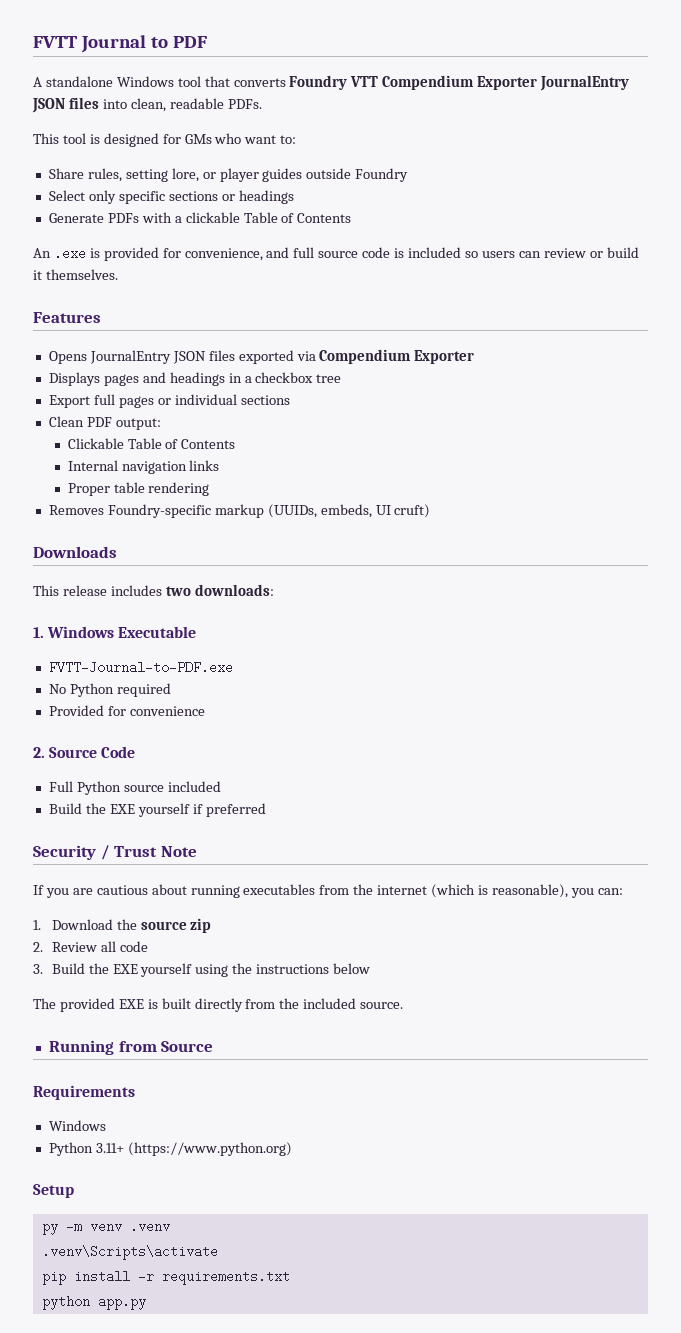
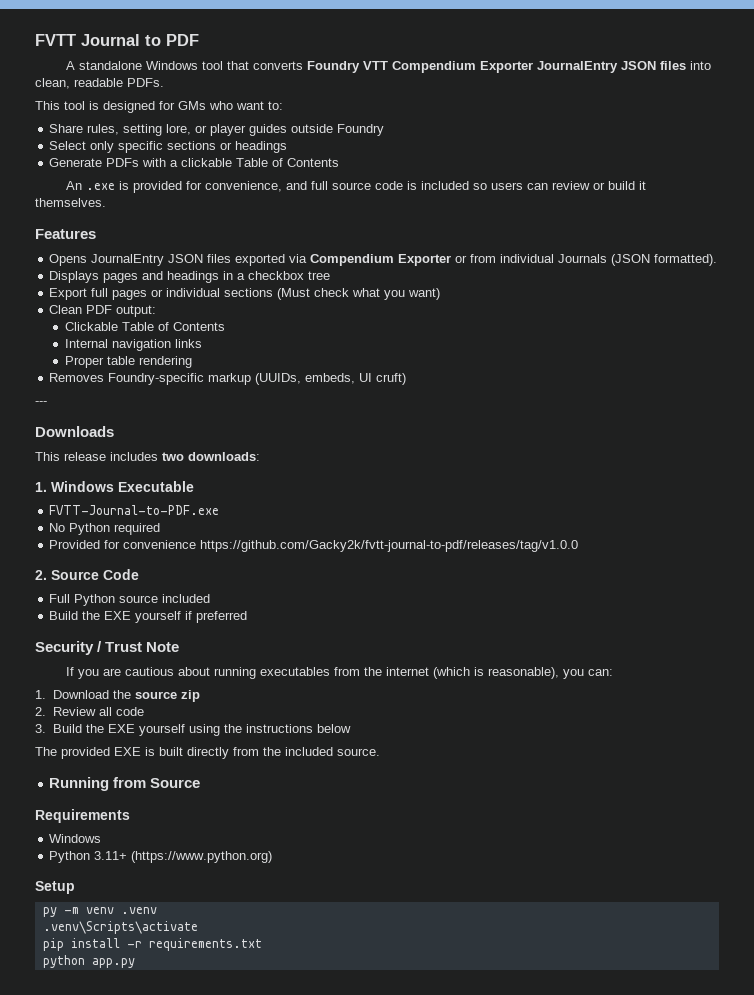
- Opens JournalEntry JSON files exported via Compendium Exporter
+ Opens JournalEntry JSON files exported via Compendium Exporter or from individual Journals (JSON formatted).
- Export full pages or individual sections
+ Export full pages or individual sections (Must check what you want)
+ ---
- Provided for convenience
+ Provided for convenience https://github.com/Gacky2k/fvtt-journal-to-pdf/releases/tag/v1.0.0

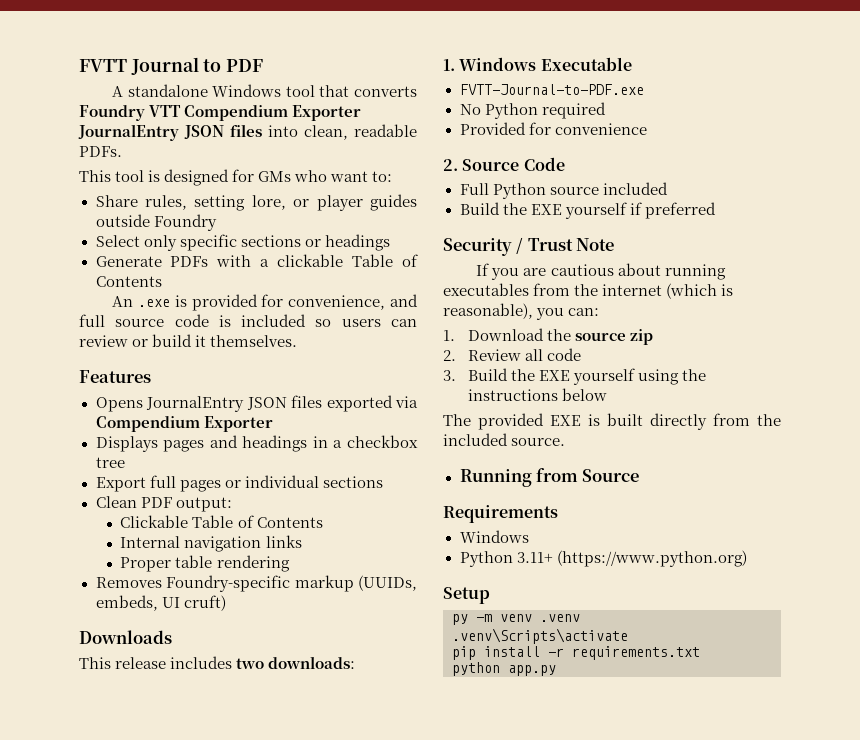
- Opens JournalEntry JSON files exported via Compendium Exporter or from individual Journals (JSON formatted).
+ Opens JournalEntry JSON files exported via Compendium Exporter
- Export full pages or individual sections (Must check what you want)
+ Export full pages or individual sections
- ---
- Provided for convenience https://github.com/Gacky2k/fvtt-journal-to-pdf/releases/tag/v1.0.0
+ Provided for convenience

